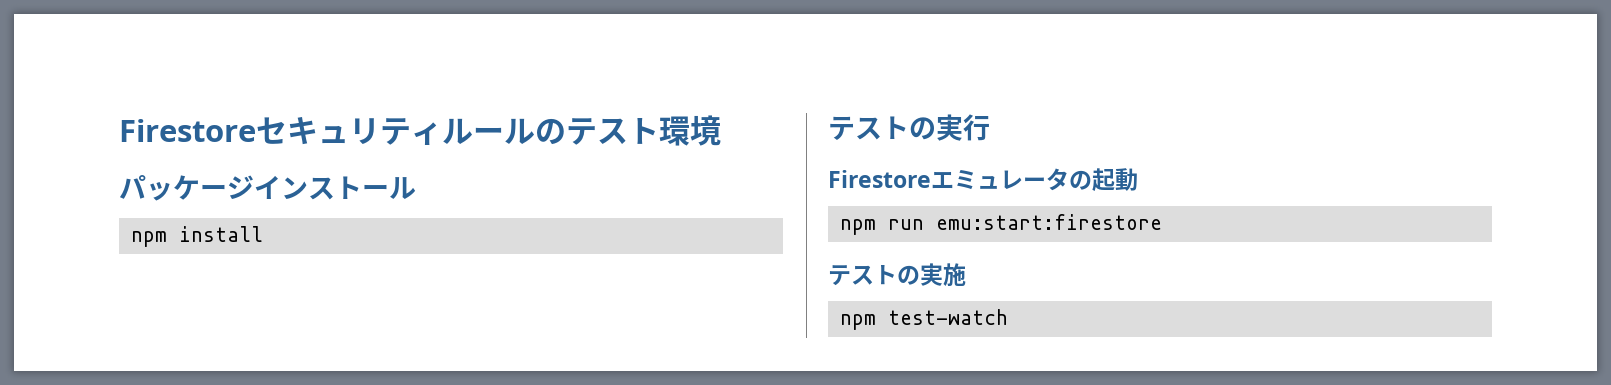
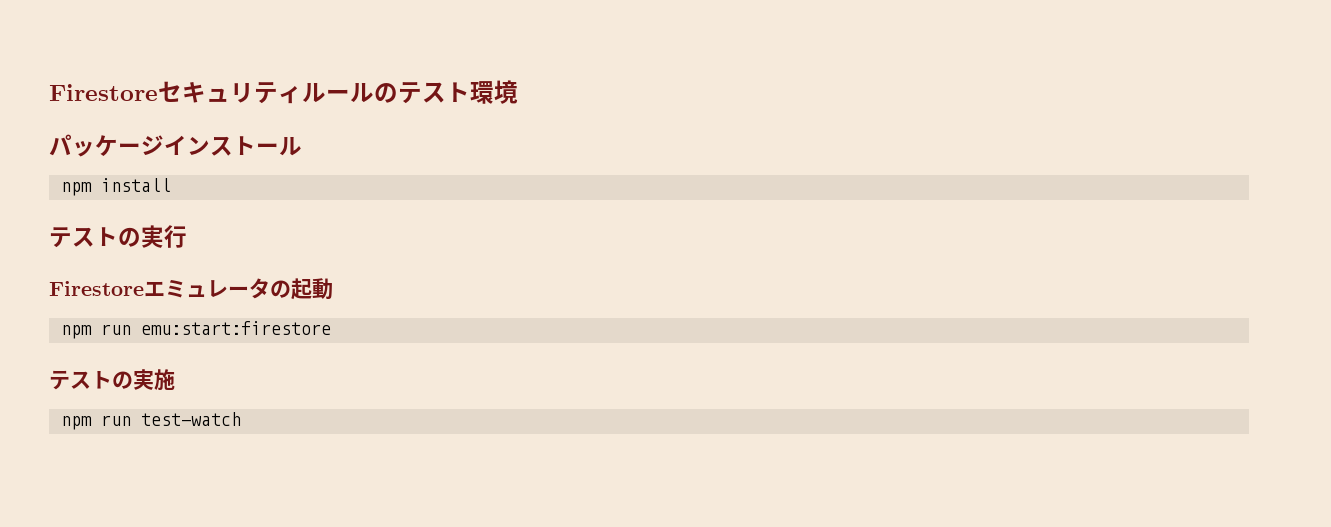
- npm test-watch
+ npm run test-watch

